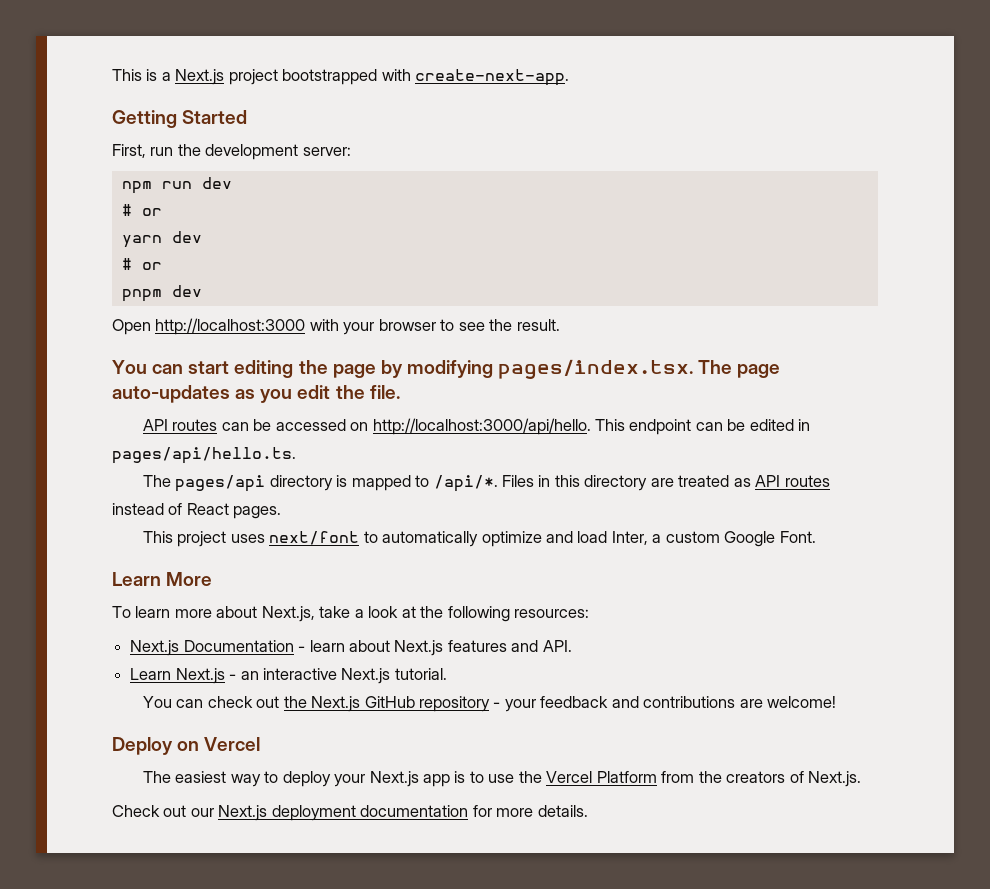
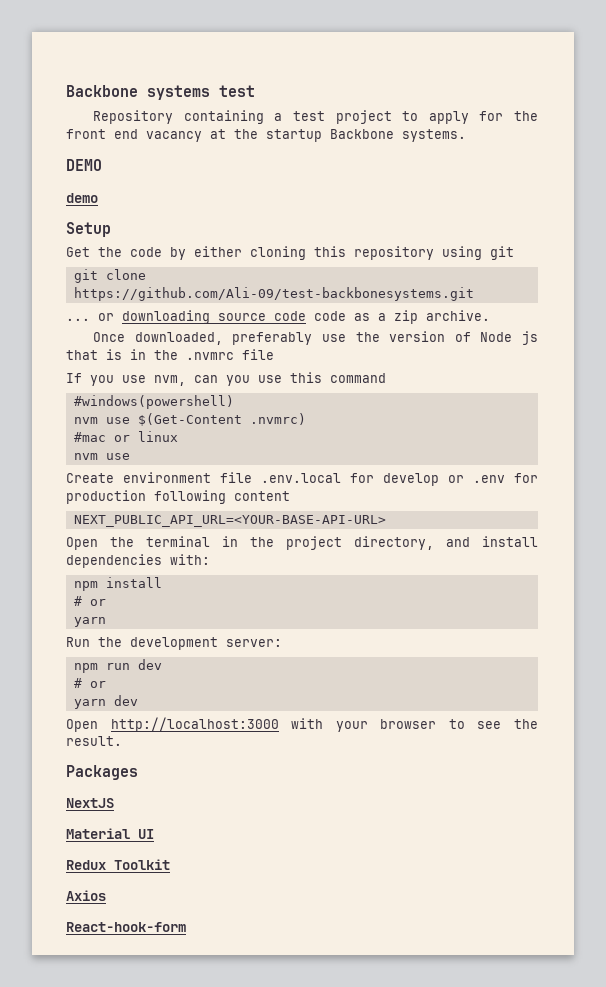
- This is a Next.js project bootstrapped with create-next-app.
- Getting Started
- First, run the development server:
+ Backbone systems test
+ Repository containing a test project to apply for the front end vacancy at the startup Backbone systems.
+ DEMO
+ demo
+ Setup
+ Get the code by either cloning this repository using git
+ git clone https://github.com/Ali-09/test-backbonesystems.git
+ ... or downloading source code code as a zip archive.
+ Once downloaded, preferably use the version of Node js that is in the .nvmrc file
+ If you use nvm, can you use this command
+ #windows(powershell)
+ nvm use $(Get-Content .nvmrc)
+ #mac or linux
+ nvm use
+ Create environment file .env.local for develop or .env for production following content
+ NEXT_PUBLIC_API_URL=<YOUR-BASE-API-URL>
+ Open the terminal in the project directory, and install dependencies with:
+ npm install
+ # or
+ yarn
+ Run the development server:
  yarn dev
- # or
- pnpm dev
- You can start editing the page by modifying pages/index.tsx. The page auto-updates as you edit the file.
- API routes can be accessed on http://localhost:3000/api/hello. This endpoint can be edited in pages/api/hello.ts.
- The pages/api directory is mapped to /api/*. Files in this directory are treated as API routes instead of React pages.
- This project uses next/font to automatically optimize and load Inter, a custom Google Font.
- Learn More
- To learn more about Next.js, take a look at the following resources:
- Next.js Documentation - learn about Next.js features and API.
- Learn Next.js - an interactive Next.js tutorial.
- You can check out the Next.js GitHub repository - your feedback and contributions are welcome!
- Deploy on Vercel
- The easiest way to deploy your Next.js app is to use the Vercel Platform from the creators of Next.js.
- Check out our Next.js deployment documentation for more details.
+ Packages
+ NextJS
+ Material UI
+ Redux Toolkit
+ Axios
+ React-hook-form

